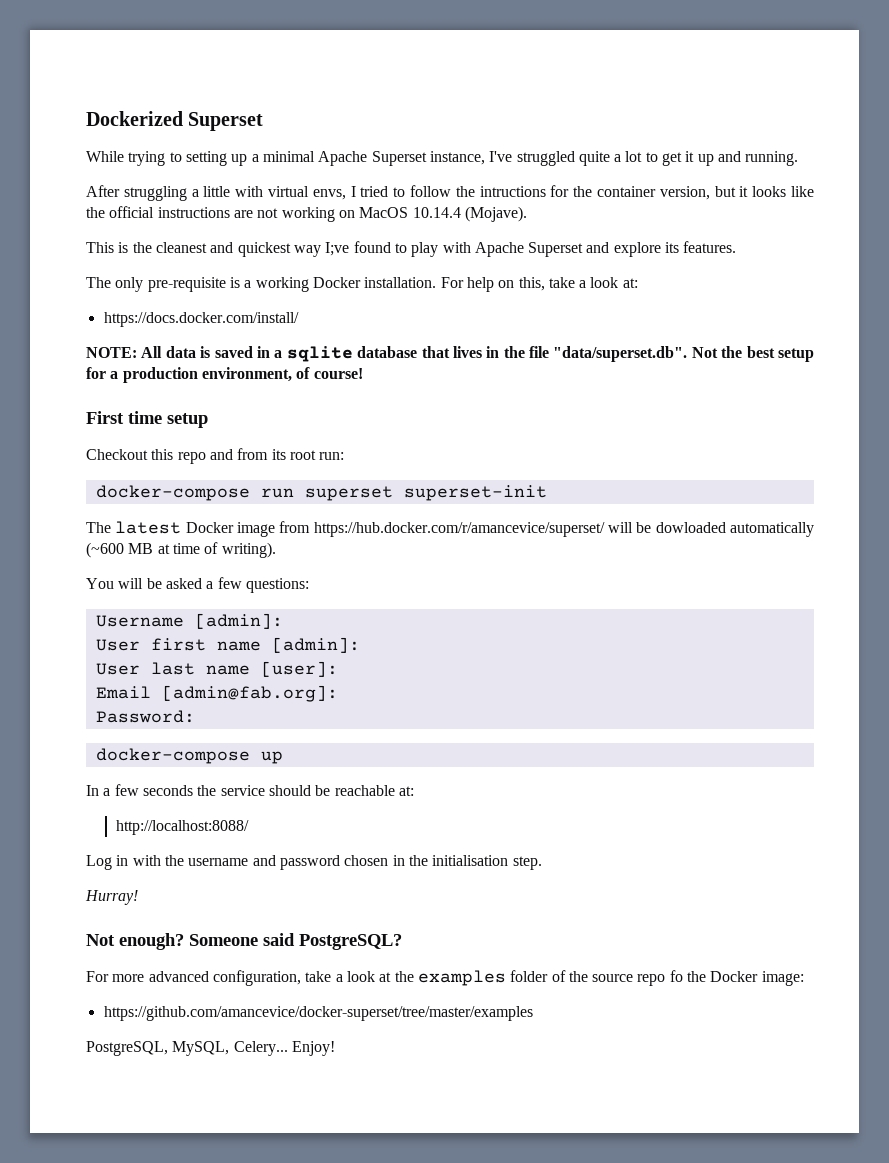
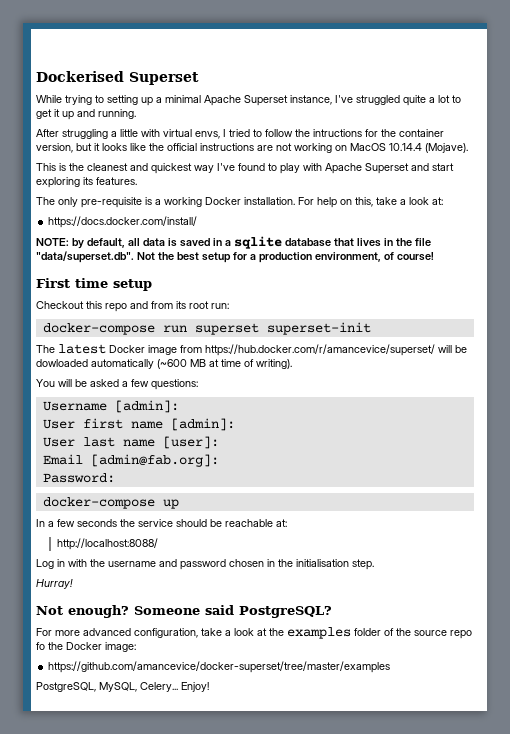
- Dockerized Superset
+ Dockerised Superset
- This is the cleanest and quickest way I;ve found to play with Apache Superset and explore its features.
+ This is the cleanest and quickest way I've found to play with Apache Superset and start exploring its features.
- NOTE: All data is saved in a sqlite database that lives in the file "data/superset.db". Not the best setup for a production environment, of course!
+ NOTE: by default, all data is saved in a sqlite database that lives in the file "data/superset.db". Not the best setup for a production environment, of course!

